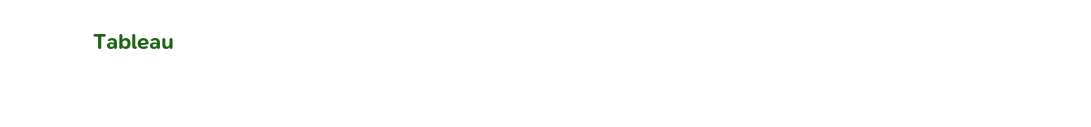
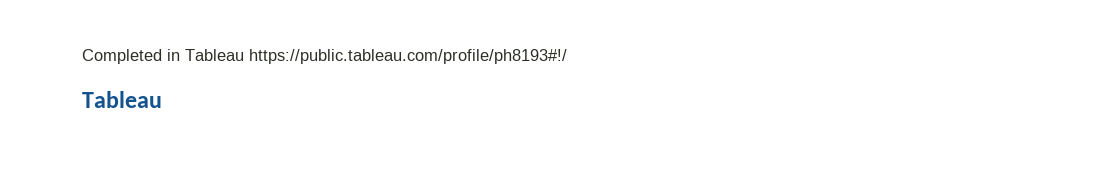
+ Completed in Tableau https://public.tableau.com/profile/ph8193#!/

